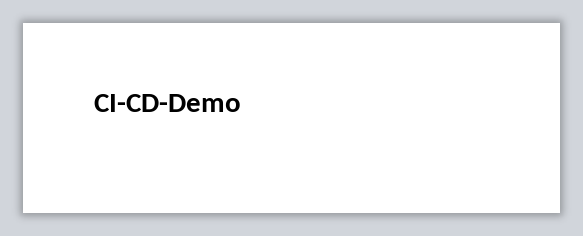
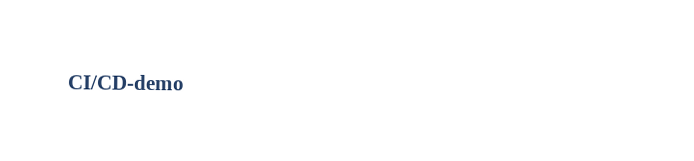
- CI-CD-Demo
+ CI/CD-demo

